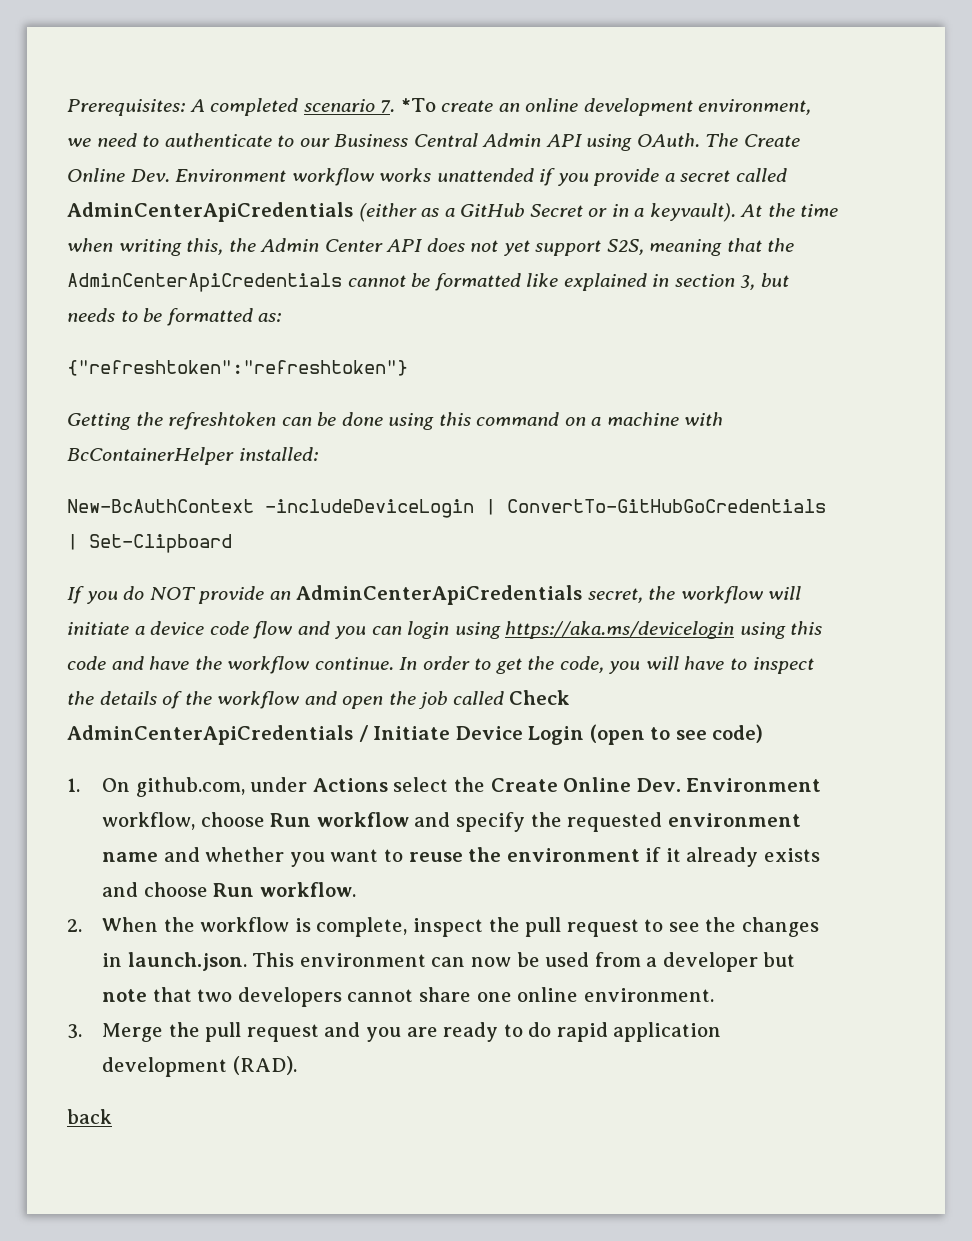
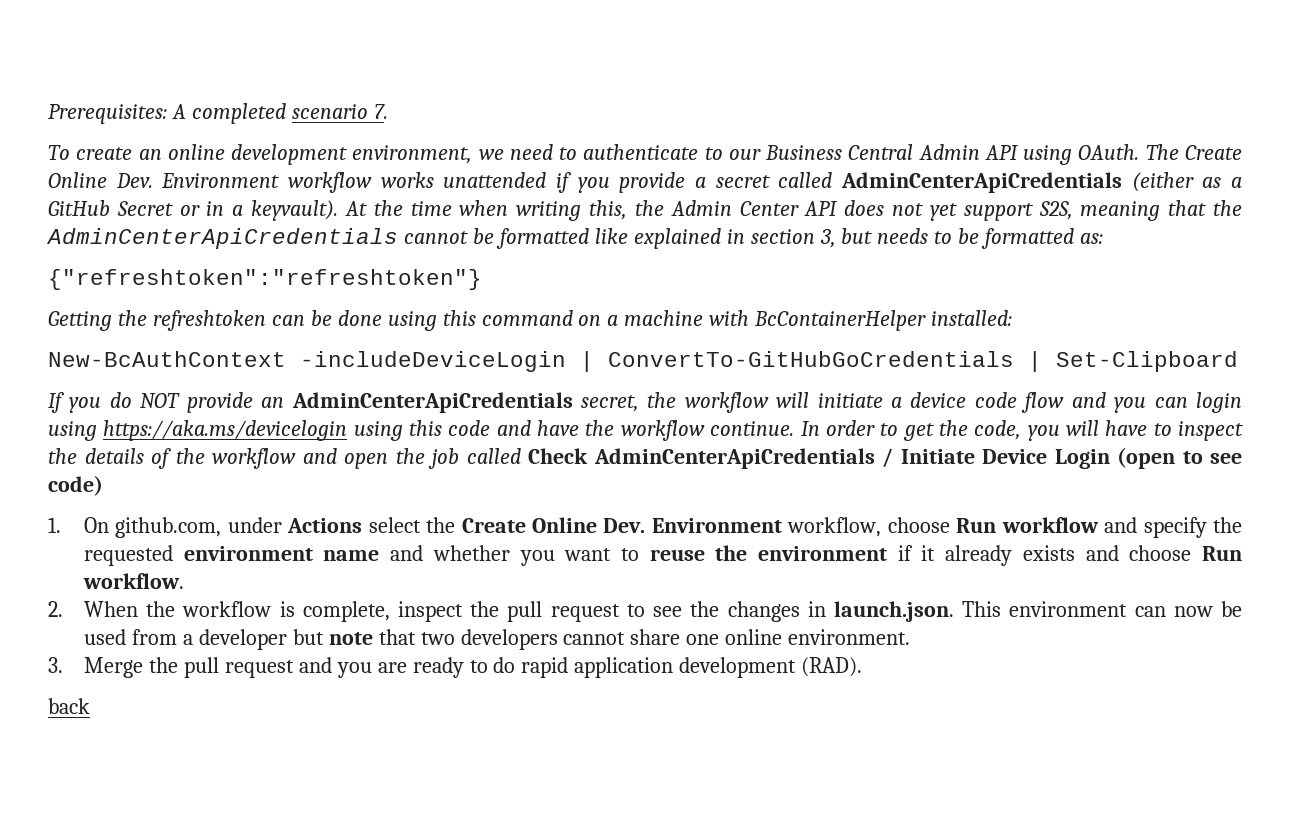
- Prerequisites: A completed scenario 7. *To create an online development environment, we need to authenticate to our Business Central Admin API using OAuth.
+ Prerequisites: A completed scenario 7.
+ To create an online development environment, we need to authenticate to our Business Central Admin API using OAuth.

